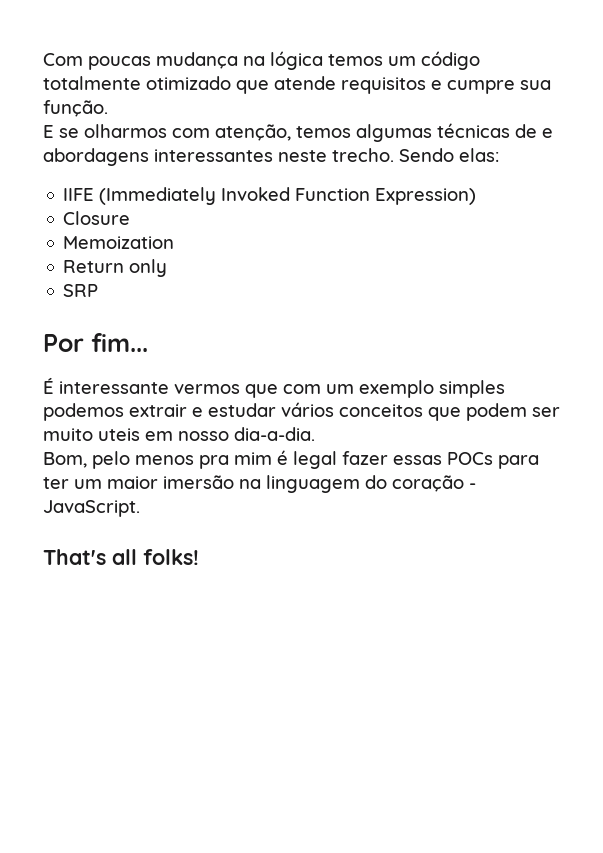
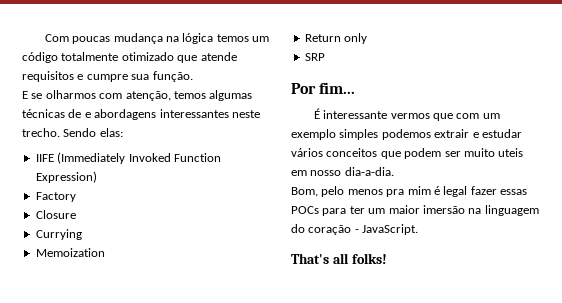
+ Factory
+ Currying

